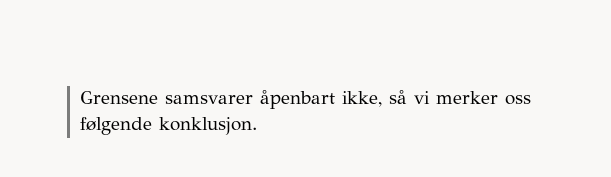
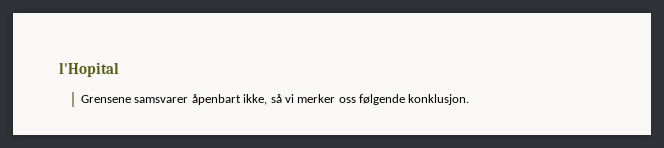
+ l'Hopital

